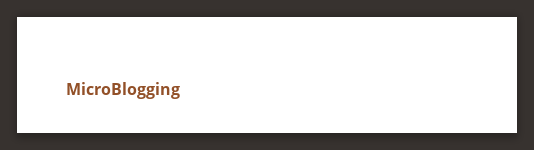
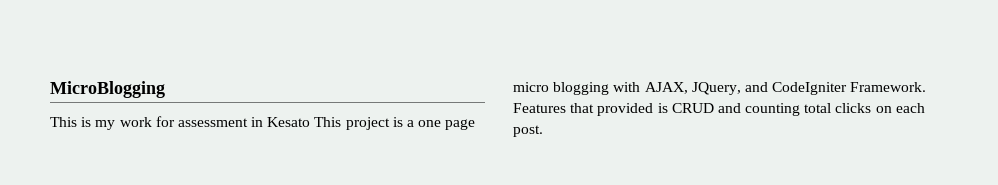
+ This is my work for assessment in Kesato This project is a one page micro blogging with AJAX, JQuery, and CodeIgniter Framework. Features that provided is CRUD and counting total clicks on each post.

